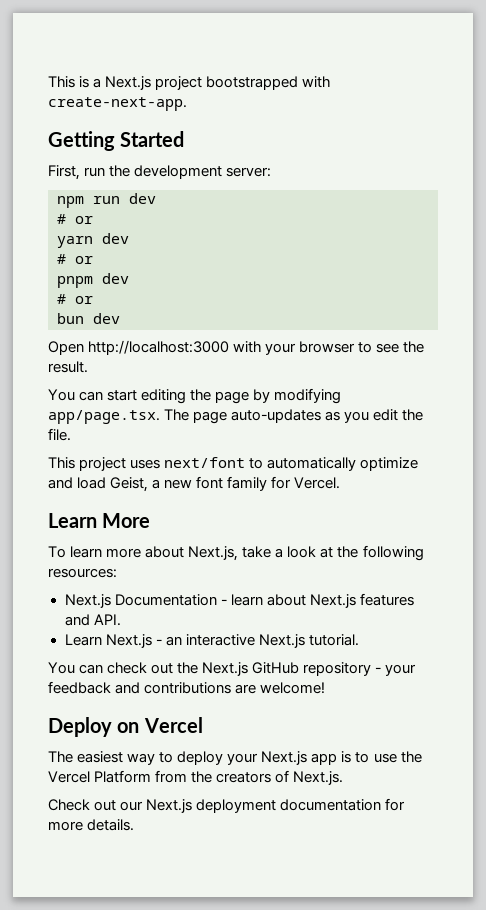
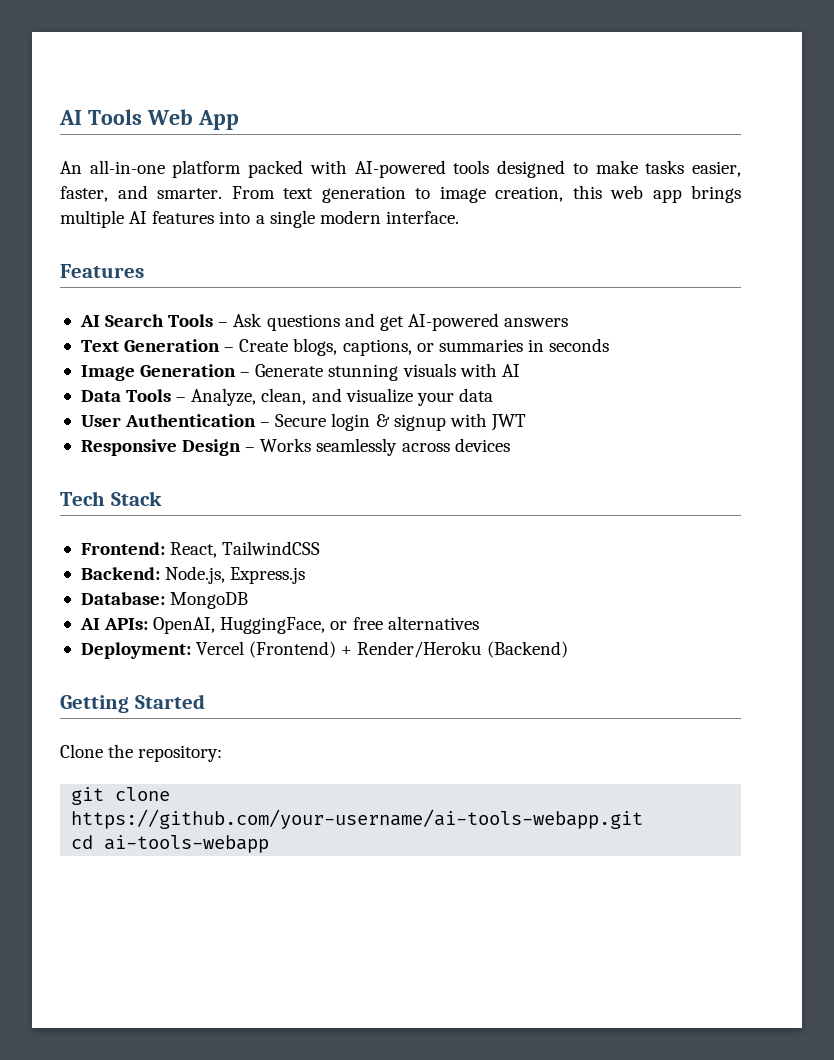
- This is a Next.js project bootstrapped with create-next-app.
+ AI Tools Web App
+ An all-in-one platform packed with AI-powered tools designed to make tasks easier, faster, and smarter. From text generation to image creation, this web app brings multiple AI features into a single modern interface.
+ Features
+ AI Search Tools – Ask questions and get AI-powered answers
+ Text Generation – Create blogs, captions, or summaries in seconds
+ Image Generation – Generate stunning visuals with AI
+ Data Tools – Analyze, clean, and visualize your data
+ User Authentication – Secure login & signup with JWT
+ Responsive Design – Works seamlessly across devices
+ Tech Stack
+ Frontend: React, TailwindCSS
+ Backend: Node.js, Express.js
+ Database: MongoDB
+ AI APIs: OpenAI, HuggingFace, or free alternatives
+ Deployment: Vercel (Frontend) + Render/Heroku (Backend)
  Getting Started
- First, run the development server:
- npm run dev
- # or
- yarn dev
- # or
- pnpm dev
- # or
- bun dev
- Open http://localhost:3000 with your browser to see the result.
- You can start editing the page by modifying app/page.tsx. The page auto-updates as you edit the file.
- This project uses next/font to automatically optimize and load Geist, a new font family for Vercel.
- Learn More
- To learn more about Next.js, take a look at the following resources:
- Next.js Documentation - learn about Next.js features and API.
- Learn Next.js - an interactive Next.js tutorial.
- You can check out the Next.js GitHub repository - your feedback and contributions are welcome!
- Deploy on Vercel
- The easiest way to deploy your Next.js app is to use the Vercel Platform from the creators of Next.js.
- Check out our Next.js deployment documentation for more details.
+ Clone the repository:
+ git clone https://github.com/your-username/ai-tools-webapp.git
+ cd ai-tools-webapp

